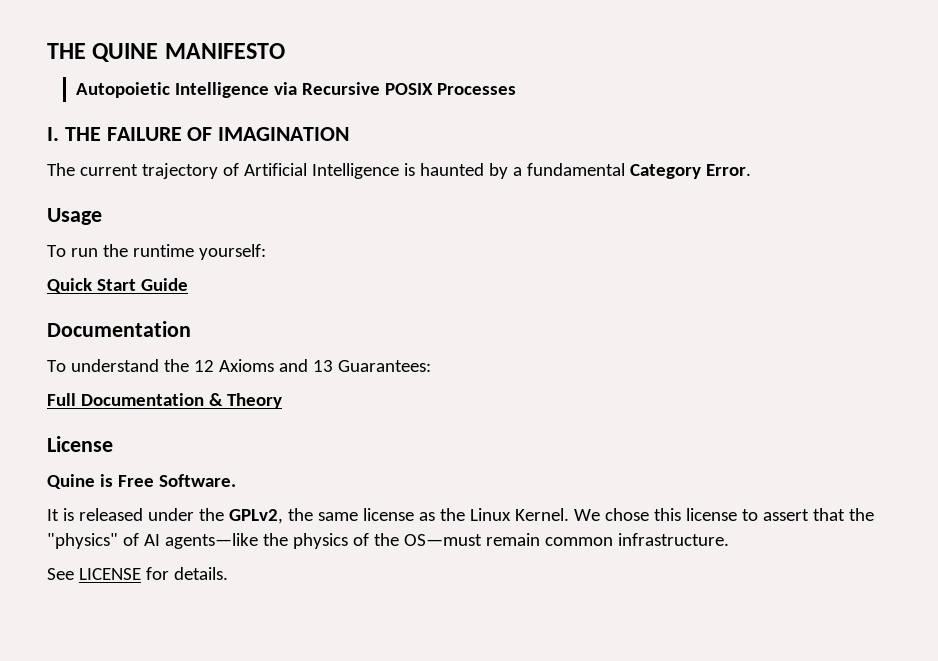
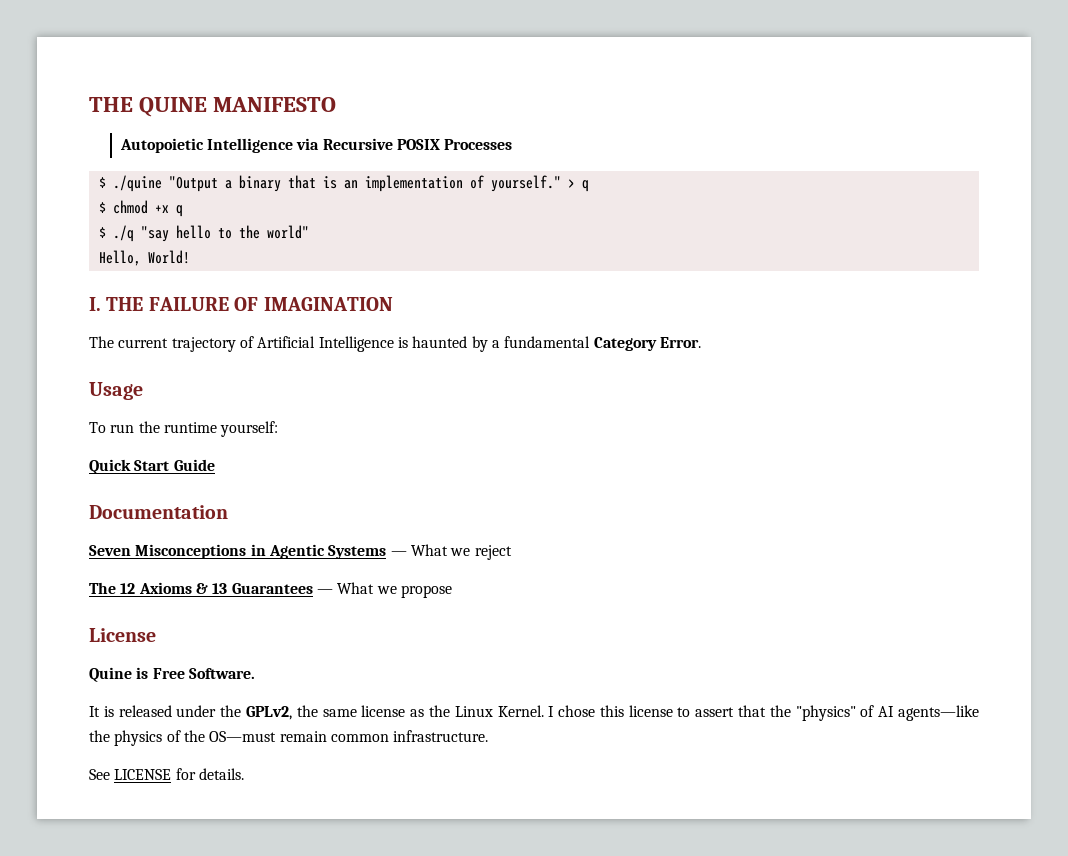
+ $ ./quine "Output a binary that is an implementation of yourself." > q
+ $ chmod +x q
+ $ ./q "say hello to the world"
+ Hello, World!
- To understand the 12 Axioms and 13 Guarantees:
- Full Documentation & Theory
+ Seven Misconceptions in Agentic Systems — What we reject
+ The 12 Axioms & 13 Guarantees — What we propose
- We chose this license to assert that the "physics" of AI agents—like the physics of the OS—must remain common infrastructure.
+ I chose this license to assert that the "physics" of AI agents—like the physics of the OS—must remain common infrastructure.

